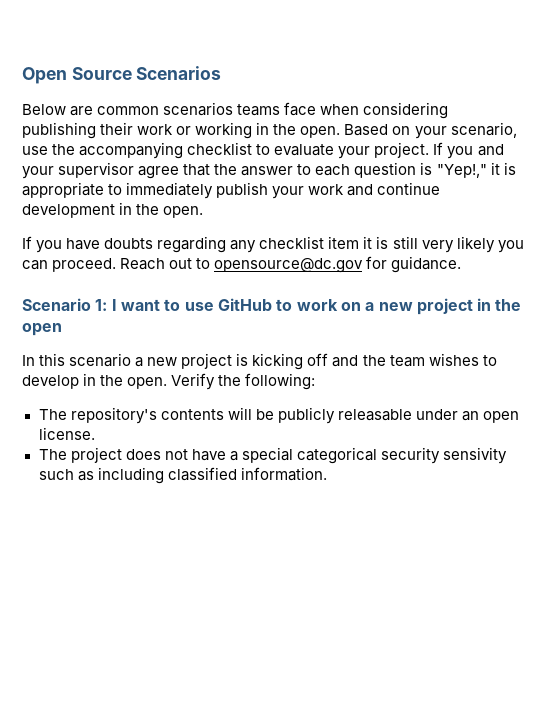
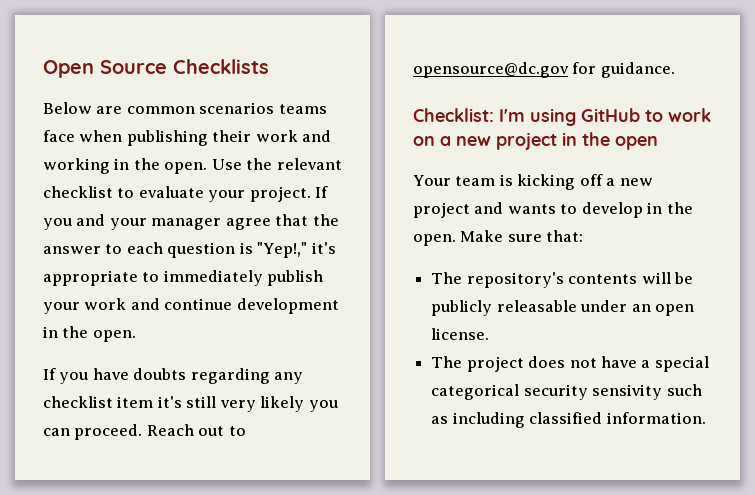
- Open Source Scenarios
+ Open Source Checklists
- Below are common scenarios teams face when considering publishing their work or working in the open.
+ Below are common scenarios teams face when publishing their work and working in the open.
- Based on your scenario, use the accompanying checklist to evaluate your project.
+ Use the relevant checklist to evaluate your project.
- If you and your supervisor agree that the answer to each question is "Yep!," it is appropriate to immediately publish your work and continue development in the open.
+ If you and your manager agree that the answer to each question is "Yep!," it's appropriate to immediately publish your work and continue development in the open.
- If you have doubts regarding any checklist item it is still very likely you can proceed.
+ If you have doubts regarding any checklist item it's still very likely you can proceed.
- Scenario 1: I want to use GitHub to work on a new project in the open
+ Checklist: I'm using GitHub to work on a new project in the open
- In this scenario a new project is kicking off and the team wishes to develop in the open.
+ Your team is kicking off a new project and wants to develop in the open.
- Verify the following:
+ Make sure that:

